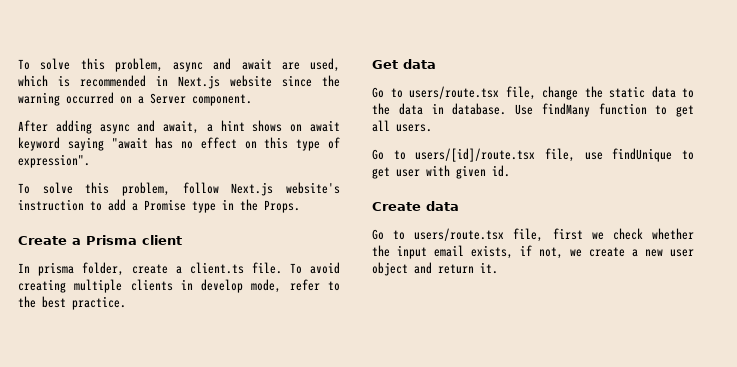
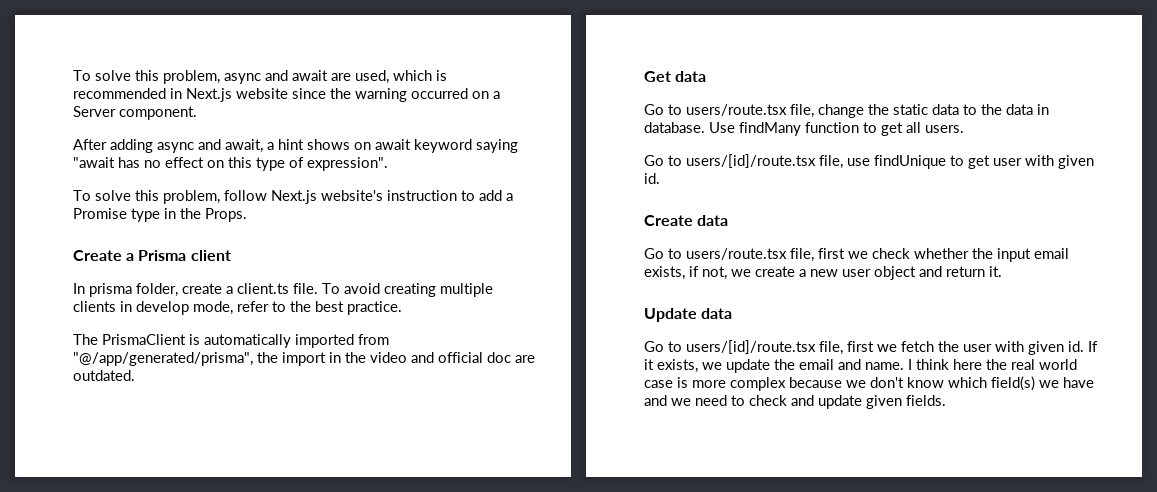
+ The PrismaClient is automatically imported from "@/app/generated/prisma", the import in the video and official doc are outdated.
+ Update data
+ Go to users/[id]/route.tsx file, first we fetch the user with given id. If it exists, we update the email and name. I think here the real world case is more complex because we don't know which field(s) we have and we need to check and update given fields.

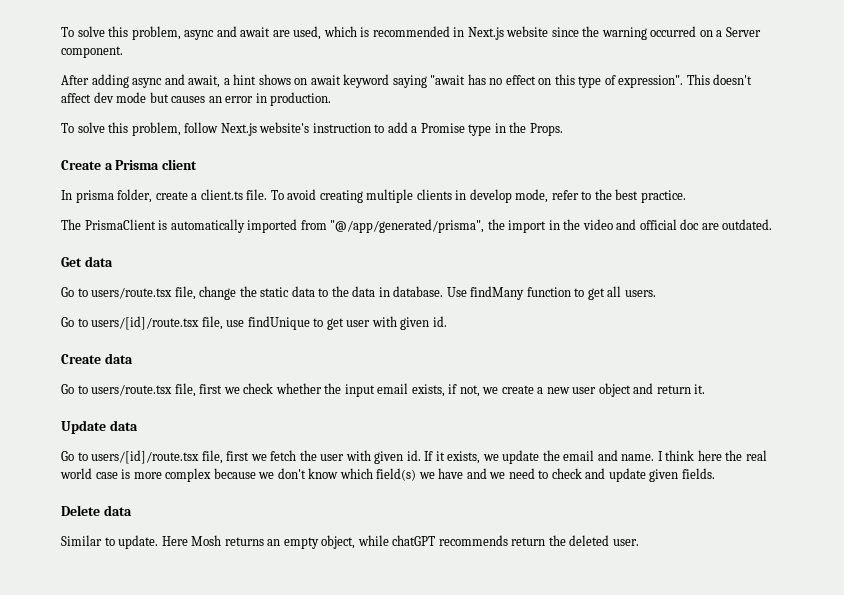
+ This doesn't affect dev mode but causes an error in production.
+ Delete data
+ Similar to update. Here Mosh returns an empty object, while chatGPT recommends return the deleted user.

